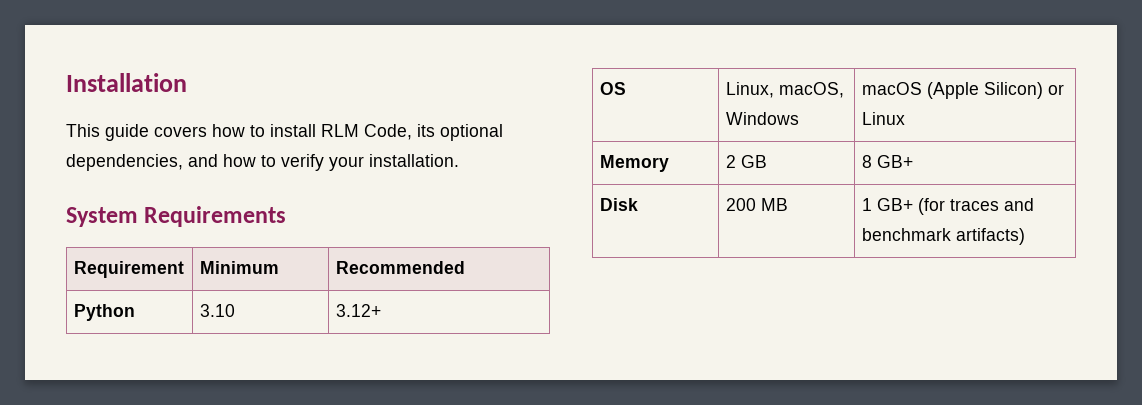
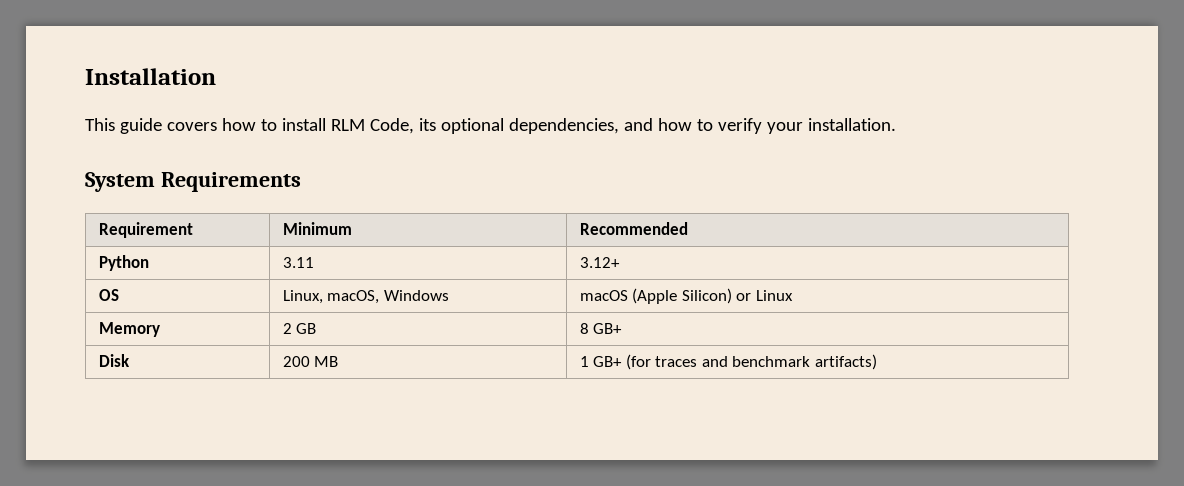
- Python | 3.10 | 3.12+
+ Python | 3.11 | 3.12+

